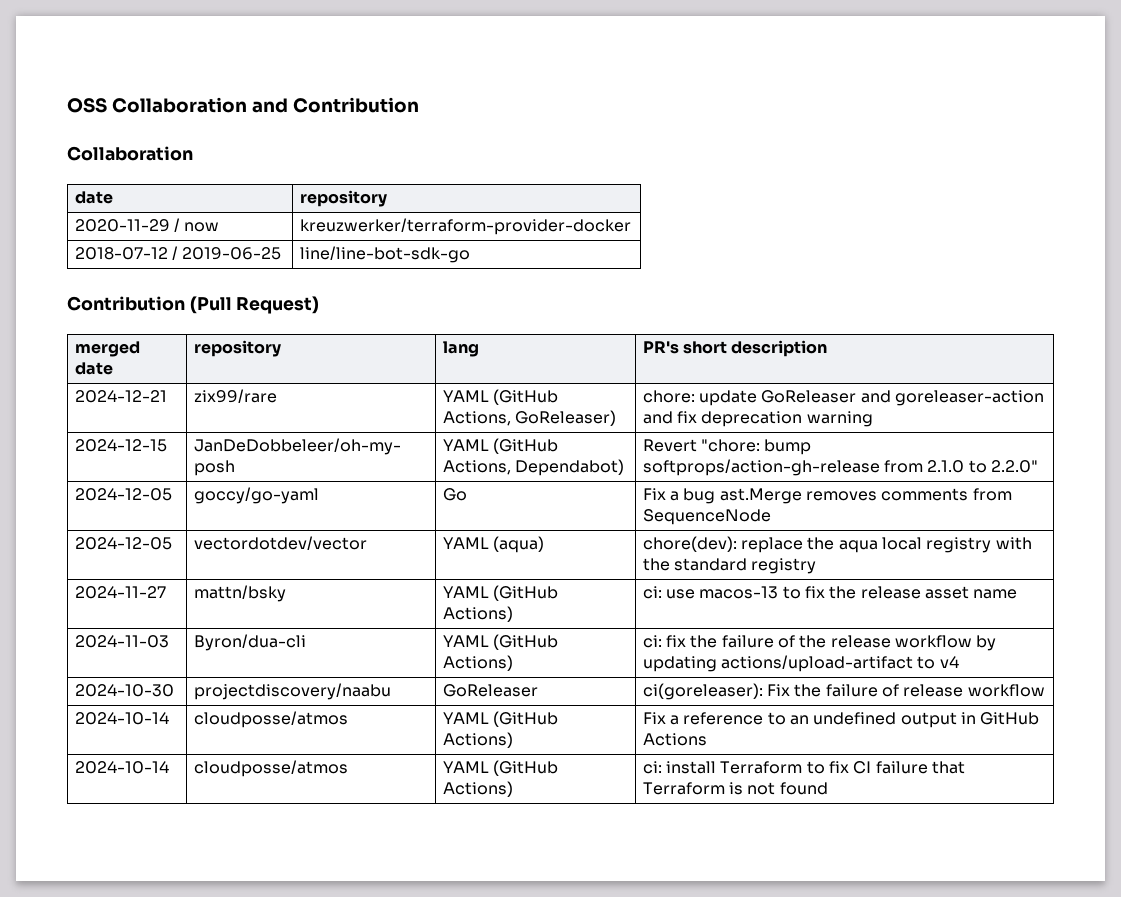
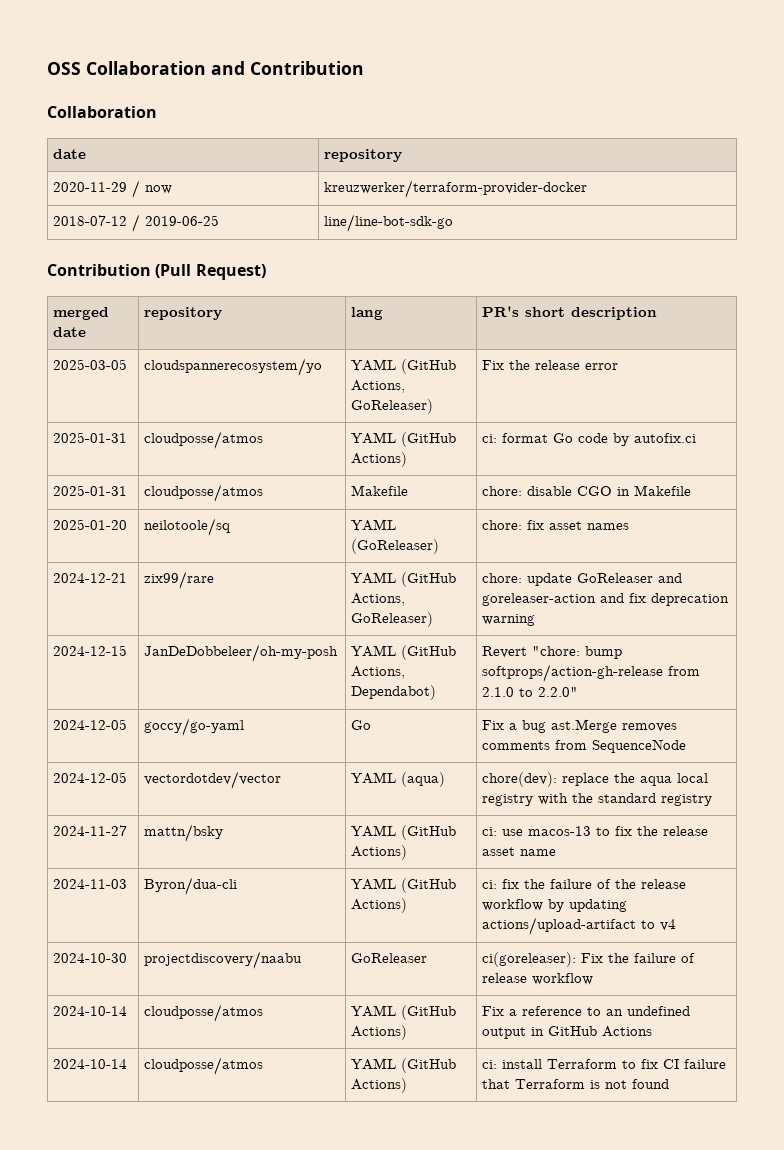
+ 2025-03-05 | cloudspannerecosystem/yo | YAML (GitHub Actions, GoReleaser) | Fix the release error
+ 2025-01-31 | cloudposse/atmos | YAML (GitHub Actions) | ci: format Go code by autofix.ci
+ 2025-01-31 | cloudposse/atmos | Makefile | chore: disable CGO in Makefile
+ 2025-01-20 | neilotoole/sq | YAML (GoReleaser) | chore: fix asset names

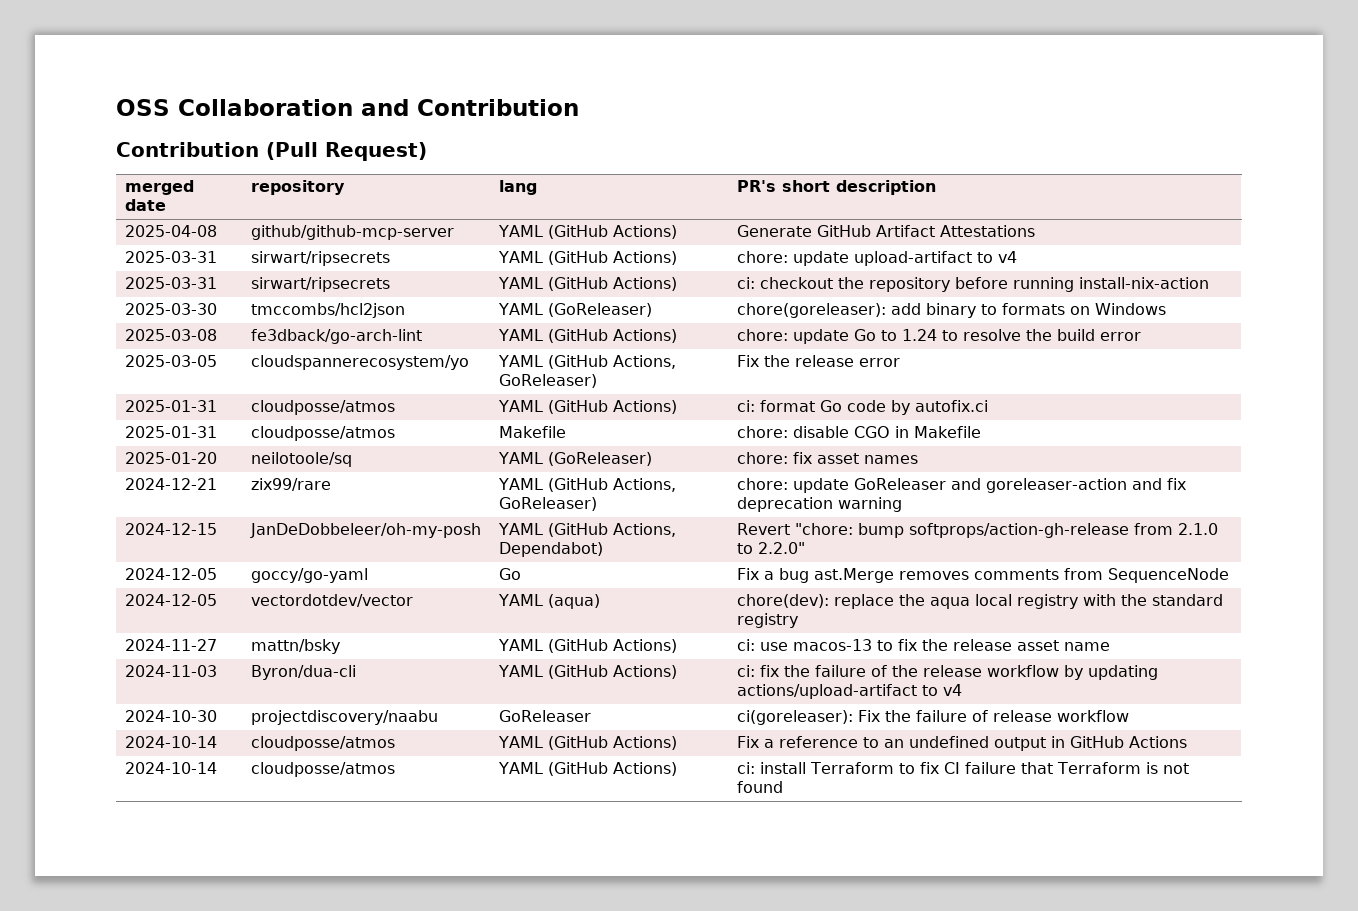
  OSS Collaboration and Contribution
- Collaboration
- date | repository
- 2020-11-29 / now | kreuzwerker/terraform-provider-docker
- 2018-07-12 / 2019-06-25 | line/line-bot-sdk-go
+ 2025-04-08 | github/github-mcp-server | YAML (GitHub Actions) | Generate GitHub Artifact Attestations
+ 2025-03-31 | sirwart/ripsecrets | YAML (GitHub Actions) | chore: update upload-artifact to v4
+ 2025-03-31 | sirwart/ripsecrets | YAML (GitHub Actions) | ci: checkout the repository before running install-nix-action
+ 2025-03-30 | tmccombs/hcl2json | YAML (GoReleaser) | chore(goreleaser): add binary to formats on Windows
+ 2025-03-08 | fe3dback/go-arch-lint | YAML (GitHub Actions) | chore: update Go to 1.24 to resolve the build error

